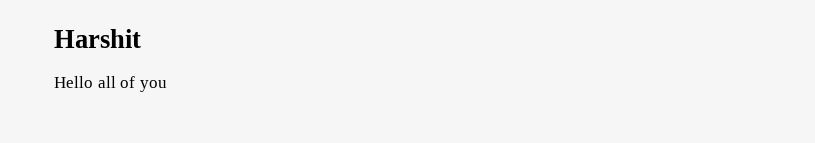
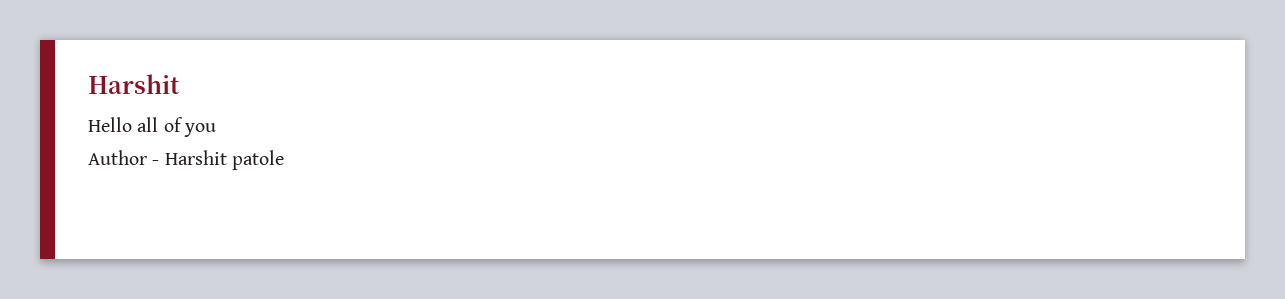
+ Author - Harshit patole

